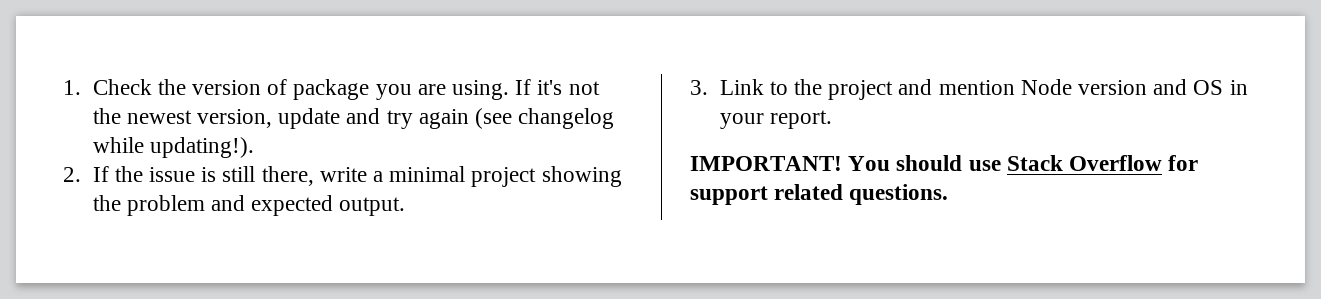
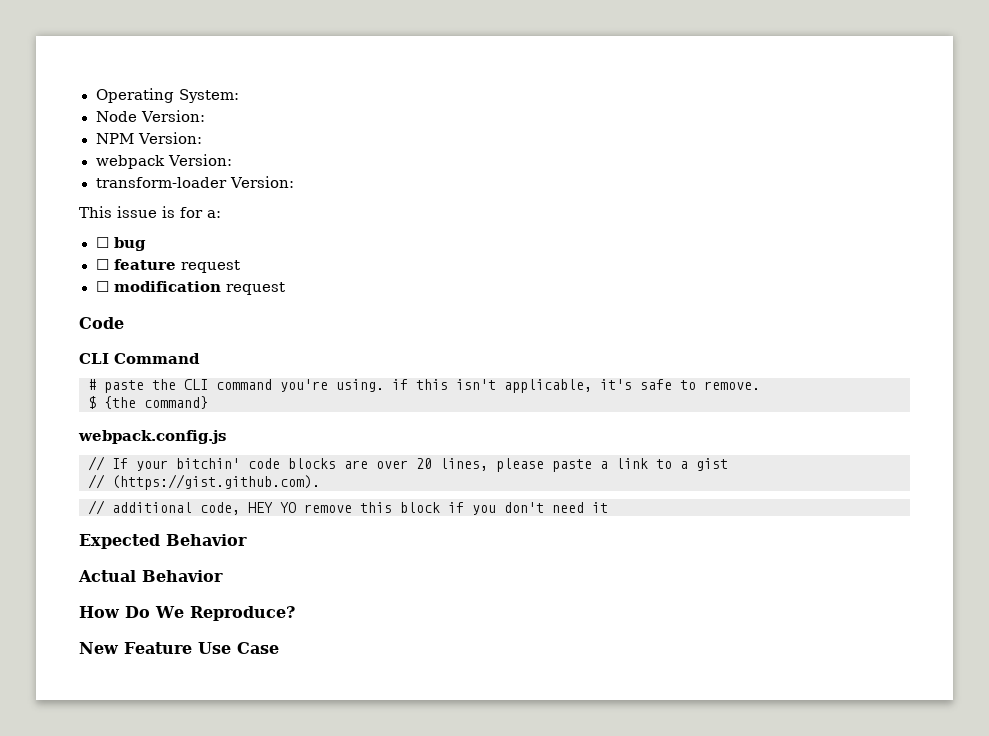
- 1. Check the version of package you are using. If it's not the newest version, update and try again (see changelog while updating!).
- 2. If the issue is still there, write a minimal project showing the problem and expected output.
- 3. Link to the project and mention Node version and OS in your report.
- IMPORTANT! You should use Stack Overflow for support related questions.
+ Operating System:
+ Node Version:
+ NPM Version:
+ webpack Version:
+ transform-loader Version:
+ This issue is for a:
+ ☐ bug
+ ☐ feature request
+ ☐ modification request
+ Code
+ CLI Command
+ # paste the CLI command you're using. if this isn't applicable, it's safe to remove.
+ $ {the command}
+ webpack.config.js
+ // If your bitchin' code blocks are over 20 lines, please paste a link to a gist
+ // (https://gist.github.com).
+ // additional code, HEY YO remove this block if you don't need it
+ Expected Behavior
+ Actual Behavior
+ How Do We Reproduce?
+ New Feature Use Case

